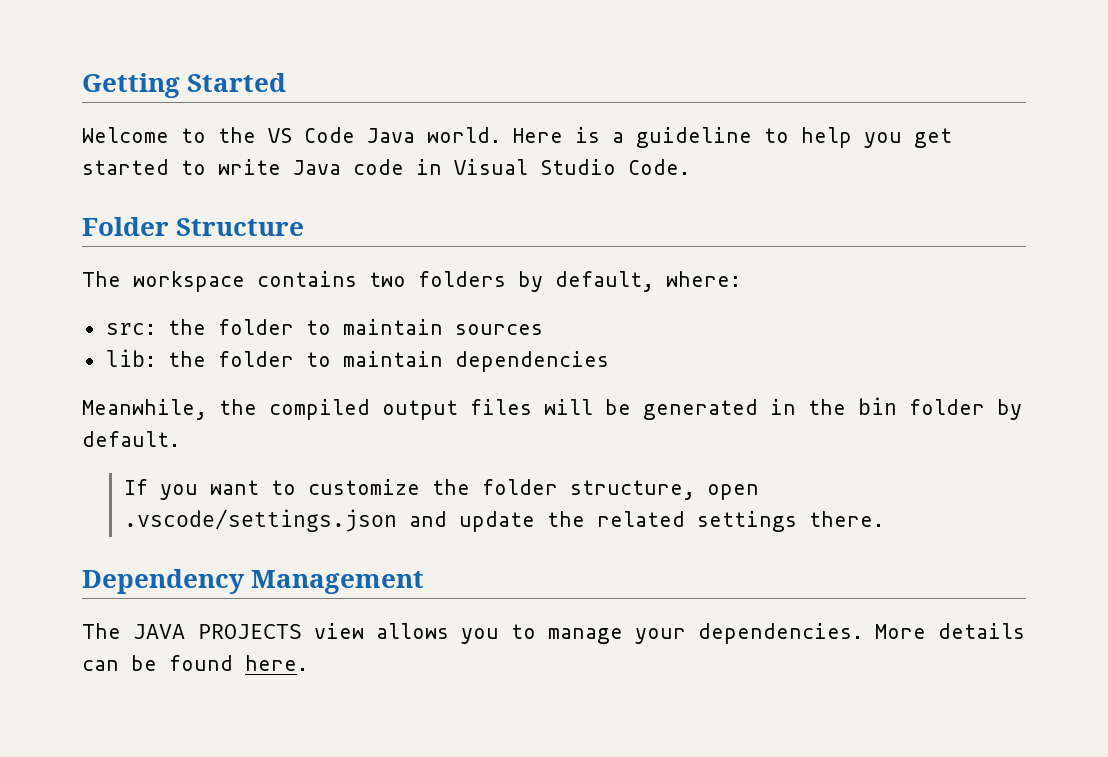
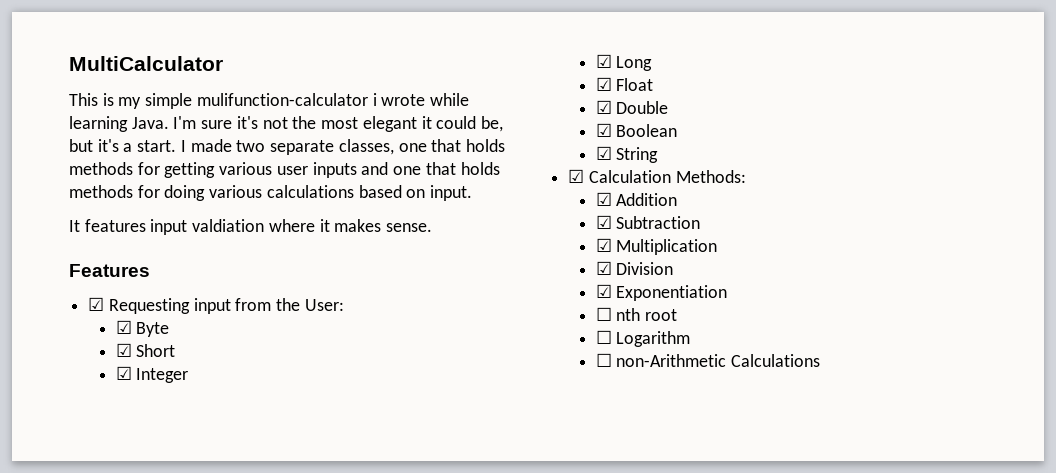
- Getting Started
- Welcome to the VS Code Java world. Here is a guideline to help you get started to write Java code in Visual Studio Code.
- Folder Structure
- The workspace contains two folders by default, where:
- src: the folder to maintain sources
- lib: the folder to maintain dependencies
- Meanwhile, the compiled output files will be generated in the bin folder by default.
- If you want to customize the folder structure, open .vscode/settings.json and update the related settings there.
- Dependency Management
- The JAVA PROJECTS view allows you to manage your dependencies. More details can be found here.
+ MultiCalculator
+ This is my simple mulifunction-calculator i wrote while learning Java. I'm sure it's not the most elegant it could be, but it's a start. I made two separate classes, one that holds methods for getting various user inputs and one that holds methods for doing various calculations based on input.
+ It features input valdiation where it makes sense.
+ Features
+ ☑ Requesting input from the User:
+ ☑ Byte
+ ☑ Short
+ ☑ Integer
+ ☑ Long
+ ☑ Float
+ ☑ Double
+ ☑ Boolean
+ ☑ String
+ ☑ Calculation Methods:
+ ☑ Addition
+ ☑ Subtraction
+ ☑ Multiplication
+ ☑ Division
+ ☑ Exponentiation
+ ☐ nth root
+ ☐ Logarithm
+ ☐ non-Arithmetic Calculations

